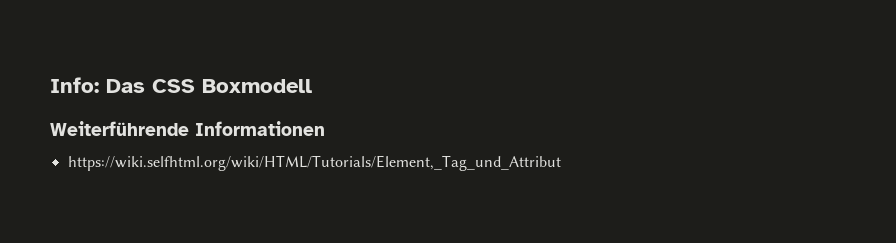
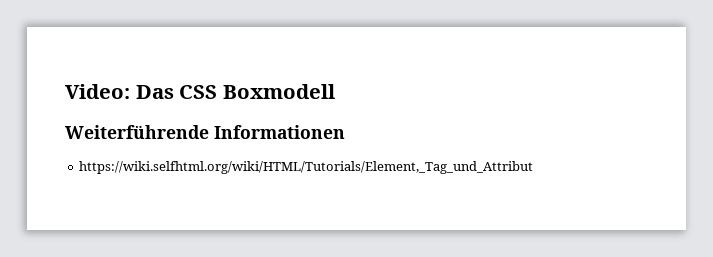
- Info: Das CSS Boxmodell
+ Video: Das CSS Boxmodell

